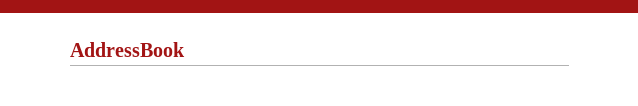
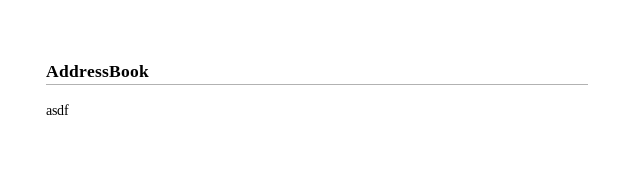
+ asdf

